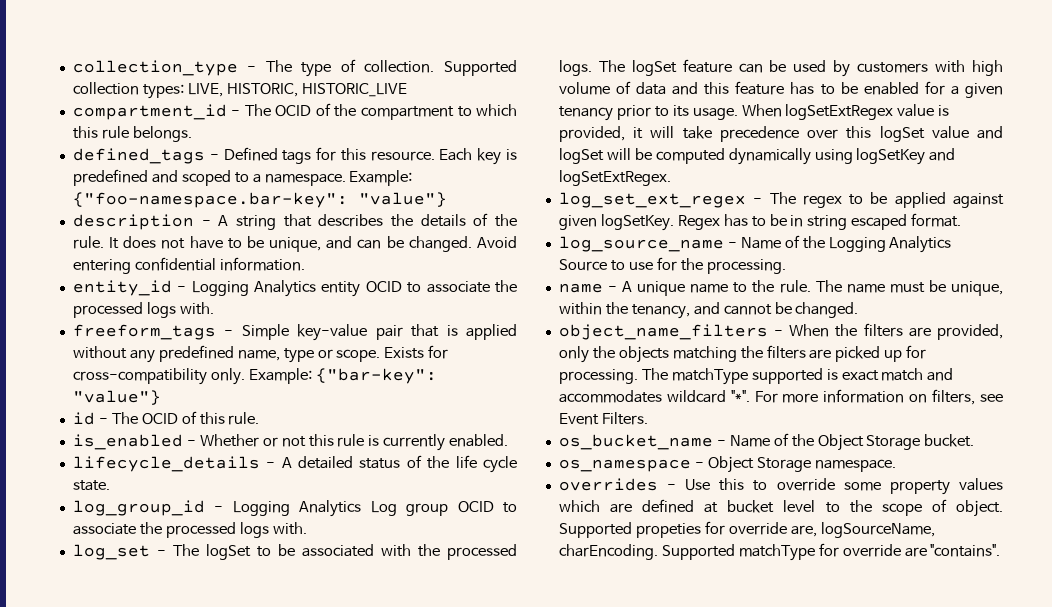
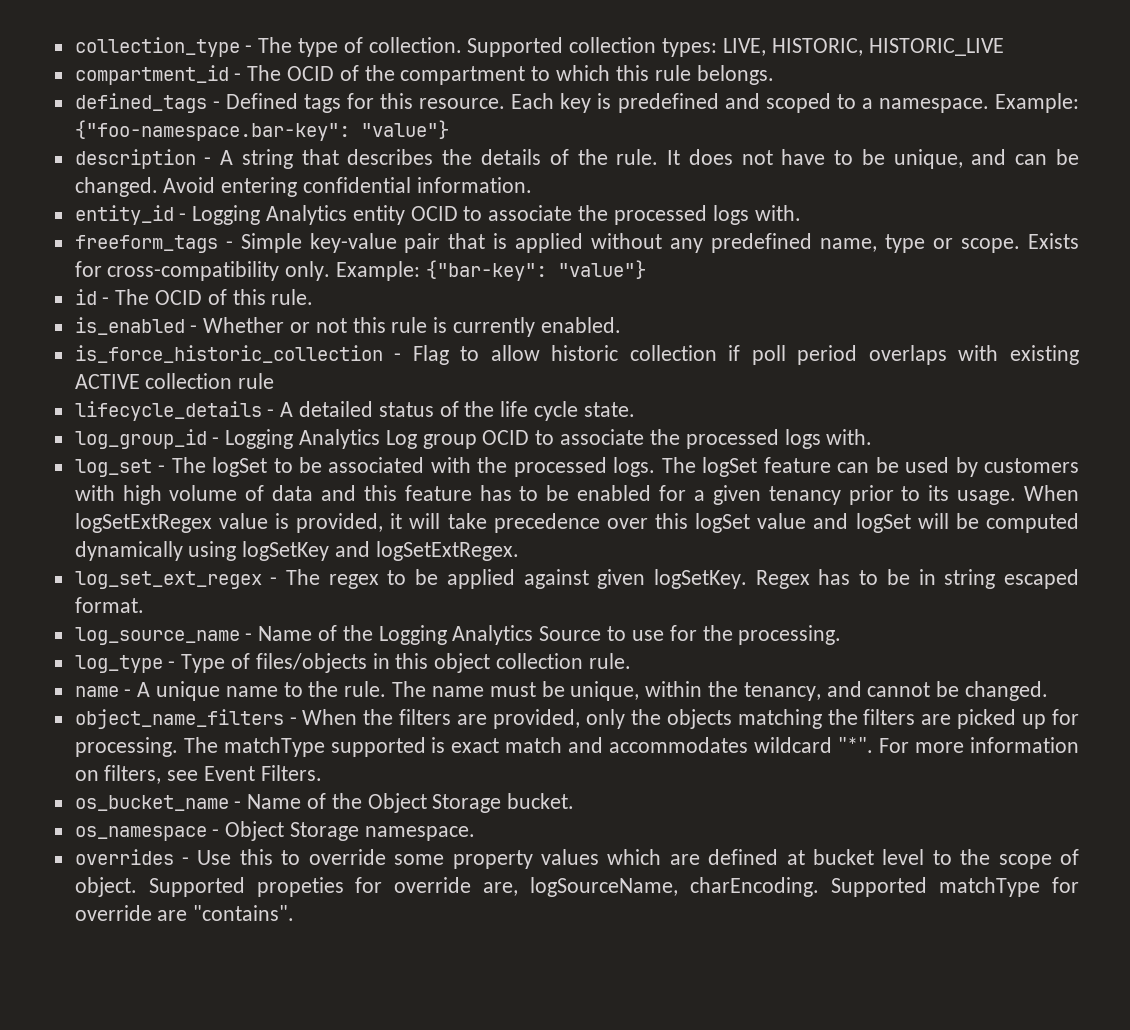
+ is_force_historic_collection - Flag to allow historic collection if poll period overlaps with existing ACTIVE collection rule
+ log_type - Type of files/objects in this object collection rule.

